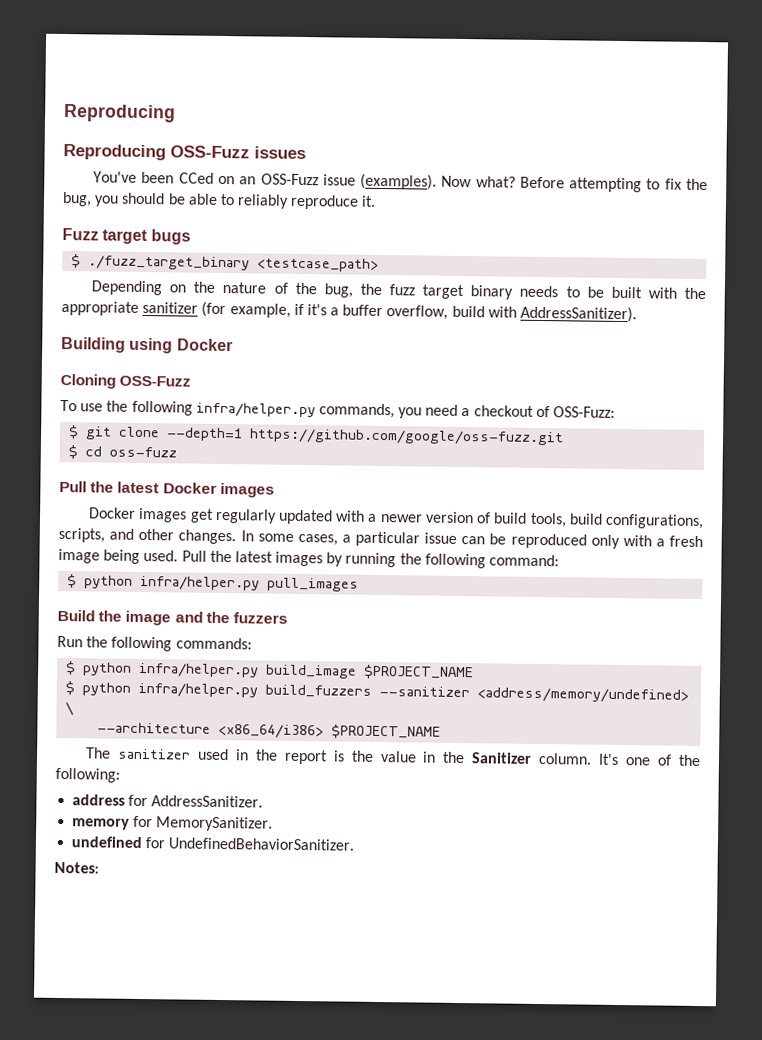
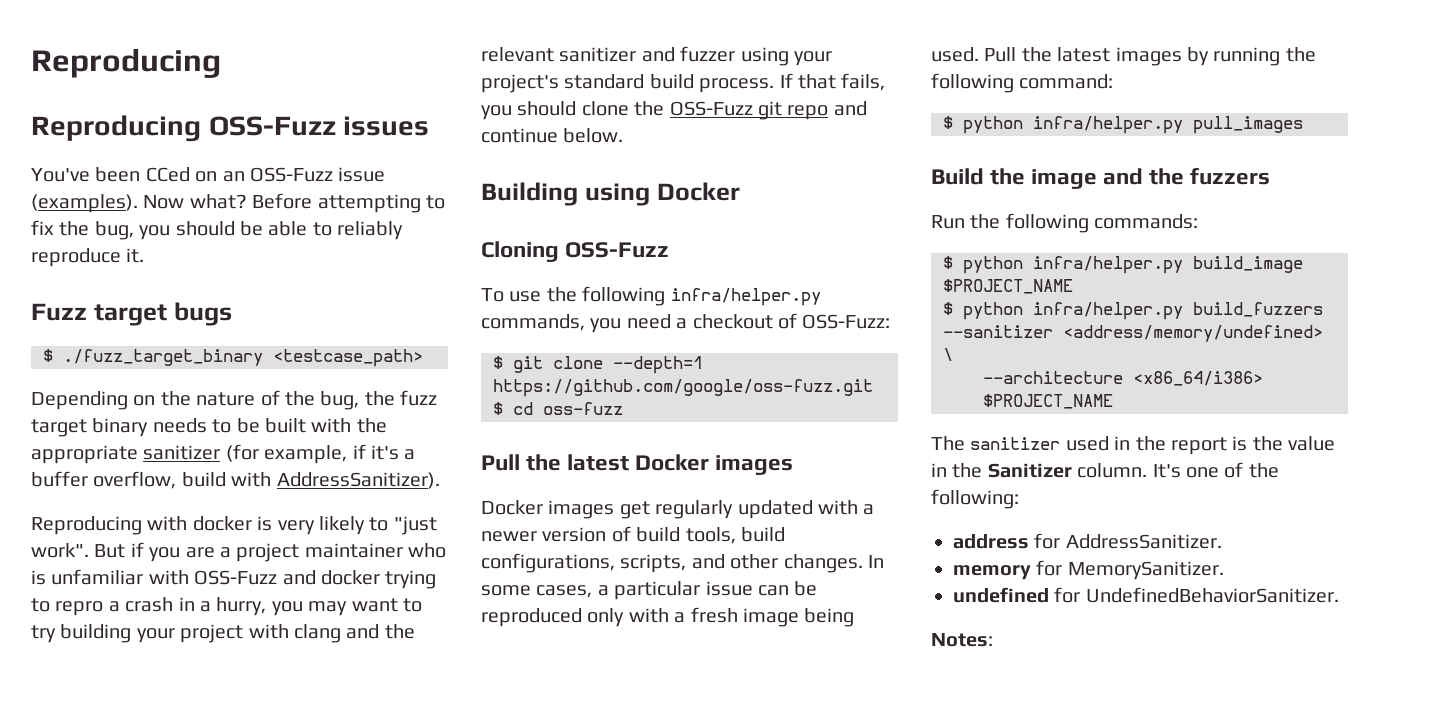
+ Reproducing with docker is very likely to "just work". But if you are a project maintainer who is unfamiliar with OSS-Fuzz and docker trying to repro a crash in a hurry, you may want to try building your project with clang and the relevant sanitizer and fuzzer using your project's standard build process. If that fails, you should clone the OSS-Fuzz git repo and continue below.

